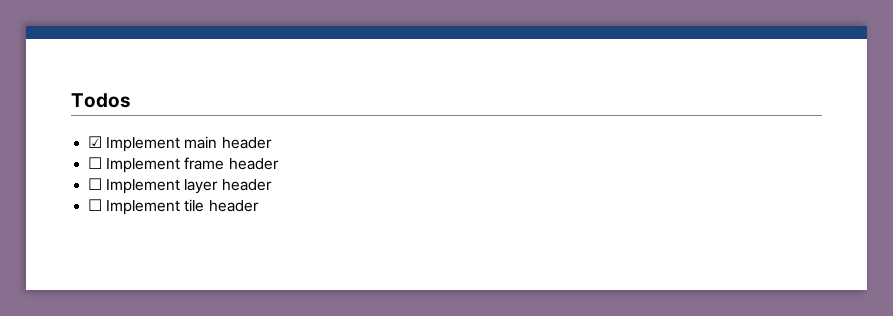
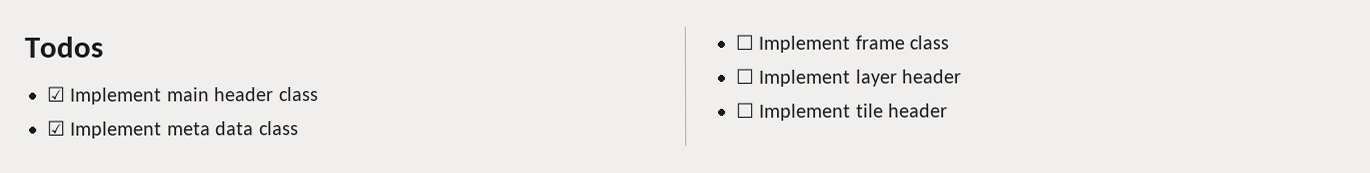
- ☑ Implement main header
+ ☑ Implement main header class
+ ☑ Implement meta data class
- ☐ Implement frame header
+ ☐ Implement frame class

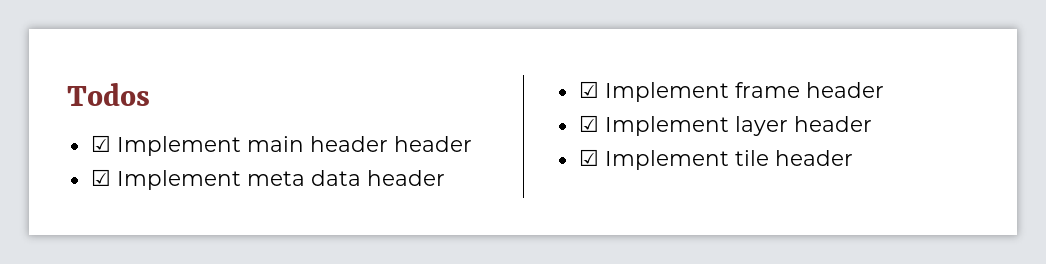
- ☑ Implement main header class
+ ☑ Implement main header header
- ☑ Implement meta data class
- ☐ Implement frame class
- ☐ Implement layer header
+ ☑ Implement meta data header
+ ☑ Implement frame header
+ ☑ Implement layer header
- ☐ Implement tile header
+ ☑ Implement tile header

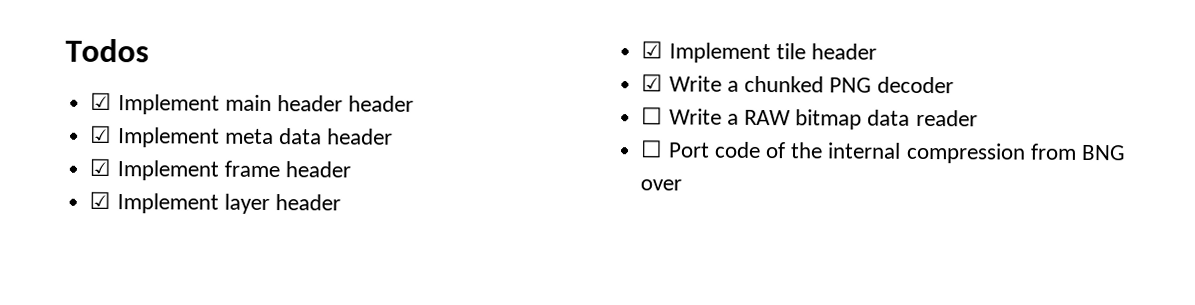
+ ☑ Write a chunked PNG decoder
+ ☐ Write a RAW bitmap data reader
+ ☐ Port code of the internal compression from BNG over

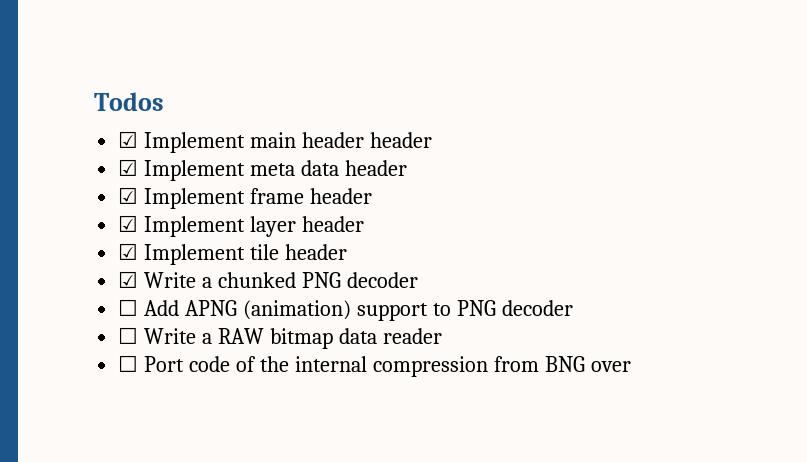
+ ☐ Add APNG (animation) support to PNG decoder

